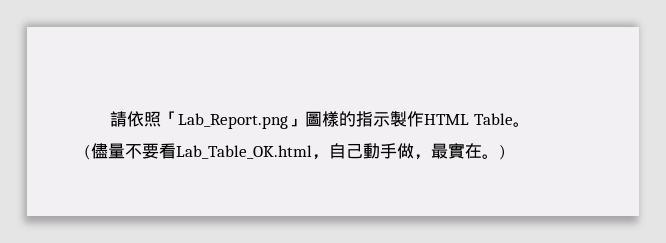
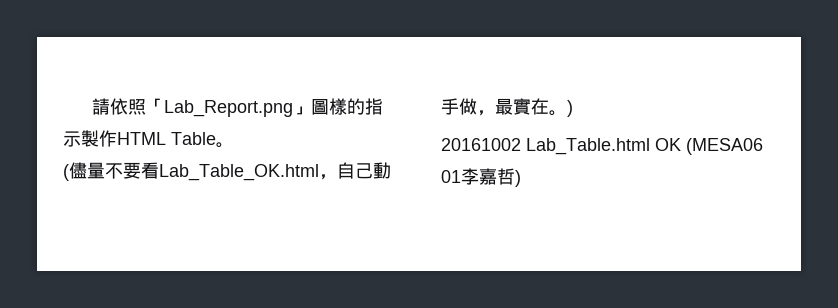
+ 20161002 Lab_Table.html OK (MESA06 01李嘉哲)

